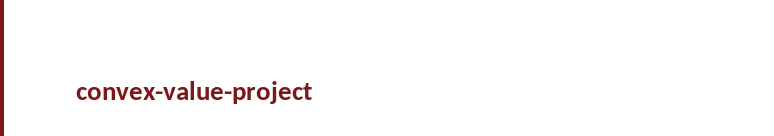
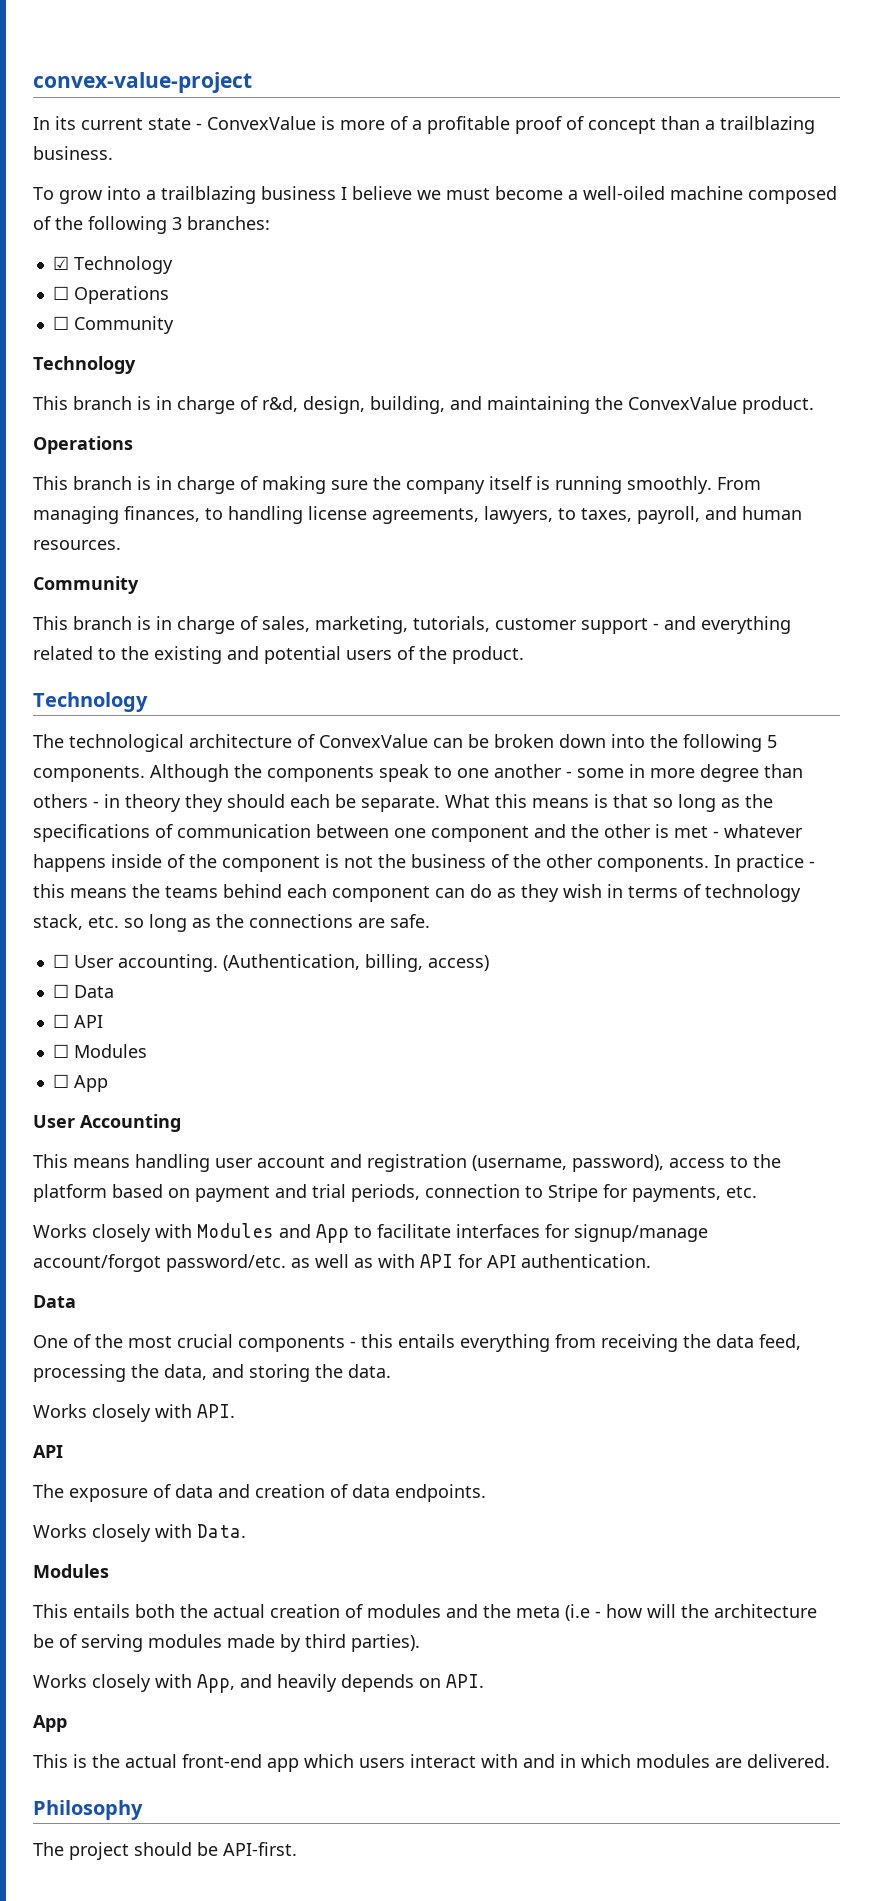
+ In its current state - ConvexValue is more of a profitable proof of concept than a trailblazing business.
+ To grow into a trailblazing business I believe we must become a well-oiled machine composed of the following 3 branches:
+ ☑ Technology
+ ☐ Operations
+ ☐ Community
+ Technology
+ This branch is in charge of r&d, design, building, and maintaining the ConvexValue product.
+ Operations
+ This branch is in charge of making sure the company itself is running smoothly. From managing finances, to handling license agreements, lawyers, to taxes, payroll, and human resources.
+ Community
+ This branch is in charge of sales, marketing, tutorials, customer support - and everything related to the existing and potential users of the product.
+ Technology
+ The technological architecture of ConvexValue can be broken down into the following 5 components. Although the components speak to one another - some in more degree than others - in theory they should each be separate. What this means is that so long as the specifications of communication between one component and the other is met - whatever happens inside of the component is not the business of the other components. In practice - this means the teams behind each component can do as they wish in terms of technology stack, etc. so long as the connections are safe.
+ ☐ User accounting. (Authentication, billing, access)
+ ☐ Data
+ ☐ API
+ ☐ Modules
+ ☐ App
+ User Accounting
+ This means handling user account and registration (username, password), access to the platform based on payment and trial periods, connection to Stripe for payments, etc.
+ Works closely with Modules and App to facilitate interfaces for signup/manage account/forgot password/etc. as well as with API for API authentication.
+ Data
+ One of the most crucial components - this entails everything from receiving the data feed, processing the data, and storing the data.
+ Works closely with API.
+ API
+ The exposure of data and creation of data endpoints.
+ Works closely with Data.
+ Modules
+ This entails both the actual creation of modules and the meta (i.e - how will the architecture be of serving modules made by third parties).
+ Works closely with App, and heavily depends on API.
+ App
+ This is the actual front-end app which users interact with and in which modules are delivered.
+ Philosophy
+ The project should be API-first.

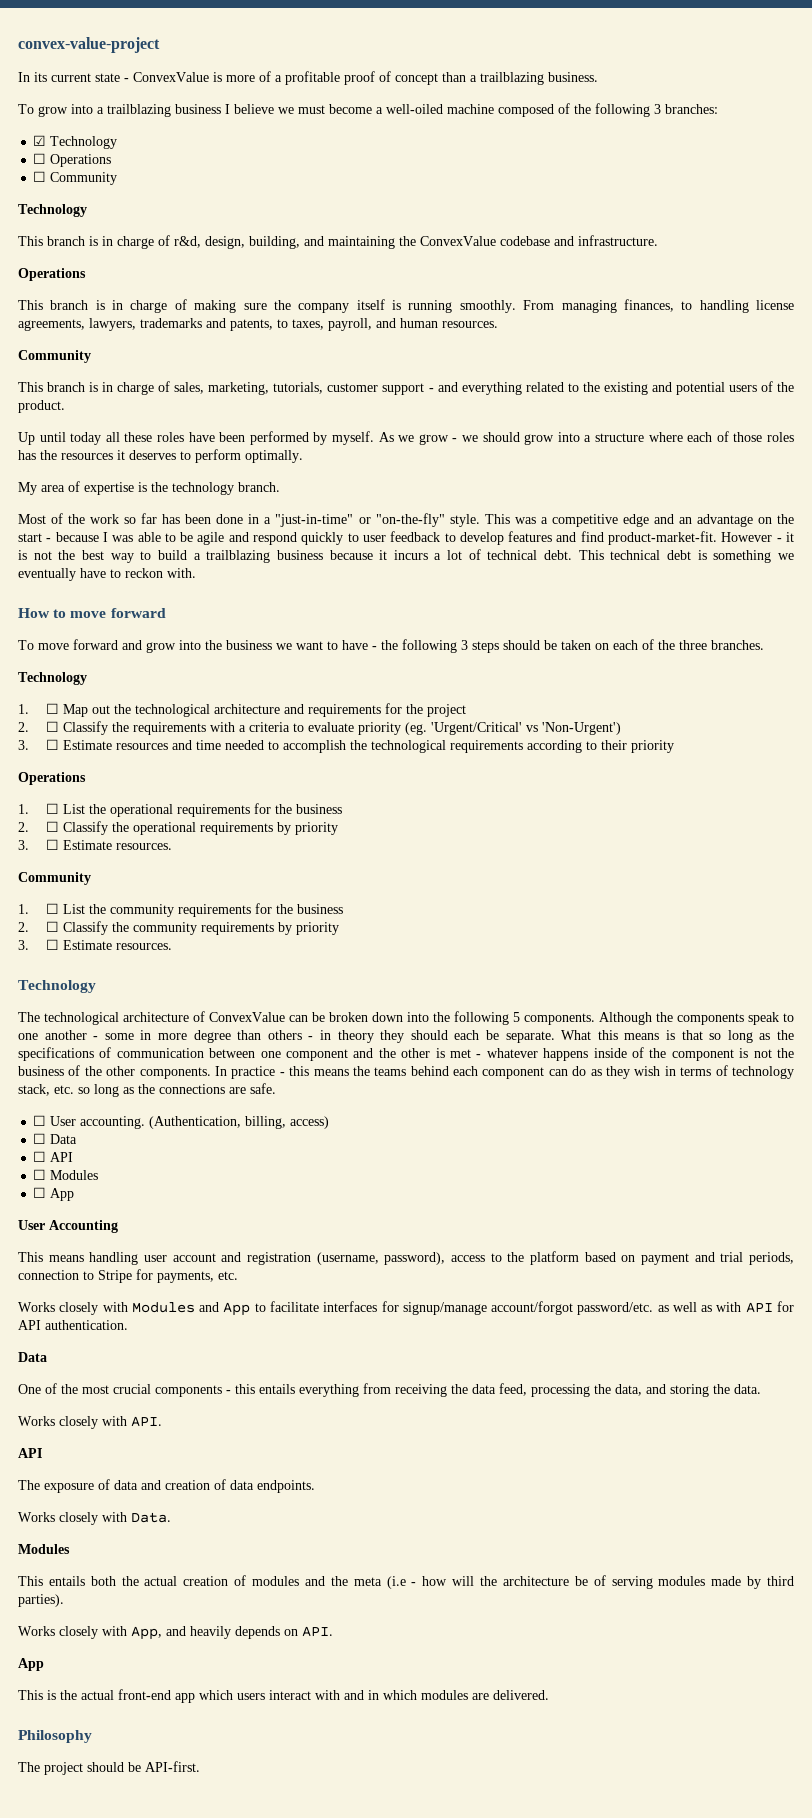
- This branch is in charge of r&d, design, building, and maintaining the ConvexValue product.
+ This branch is in charge of r&d, design, building, and maintaining the ConvexValue codebase and infrastructure.
- From managing finances, to handling license agreements, lawyers, to taxes, payroll, and human resources.
+ From managing finances, to handling license agreements, lawyers, trademarks and patents, to taxes, payroll, and human resources.
+ Up until today all these roles have been performed by myself. As we grow - we should grow into a structure where each of those roles has the resources it deserves to perform optimally.
+ My area of expertise is the technology branch.
+ Most of the work so far has been done in a "just-in-time" or "on-the-fly" style. This was a competitive edge and an advantage on the start - because I was able to be agile and respond quickly to user feedback to develop features and find product-market-fit. However - it is not the best way to build a trailblazing business because it incurs a lot of technical debt. This technical debt is something we eventually have to reckon with.
+ How to move forward
+ To move forward and grow into the business we want to have - the following 3 steps should be taken on each of the three branches.
+ Technology
+ 1. ☐ Map out the technological architecture and requirements for the project
+ 2. ☐ Classify the requirements with a criteria to evaluate priority (eg. 'Urgent/Critical' vs 'Non-Urgent')
+ 3. ☐ Estimate resources and time needed to accomplish the technological requirements according to their priority
+ Operations
+ 1. ☐ List the operational requirements for the business
+ 2. ☐ Classify the operational requirements by priority
+ 3. ☐ Estimate resources.
+ Community
+ 1. ☐ List the community requirements for the business
+ 2. ☐ Classify the community requirements by priority
+ 3. ☐ Estimate resources.

